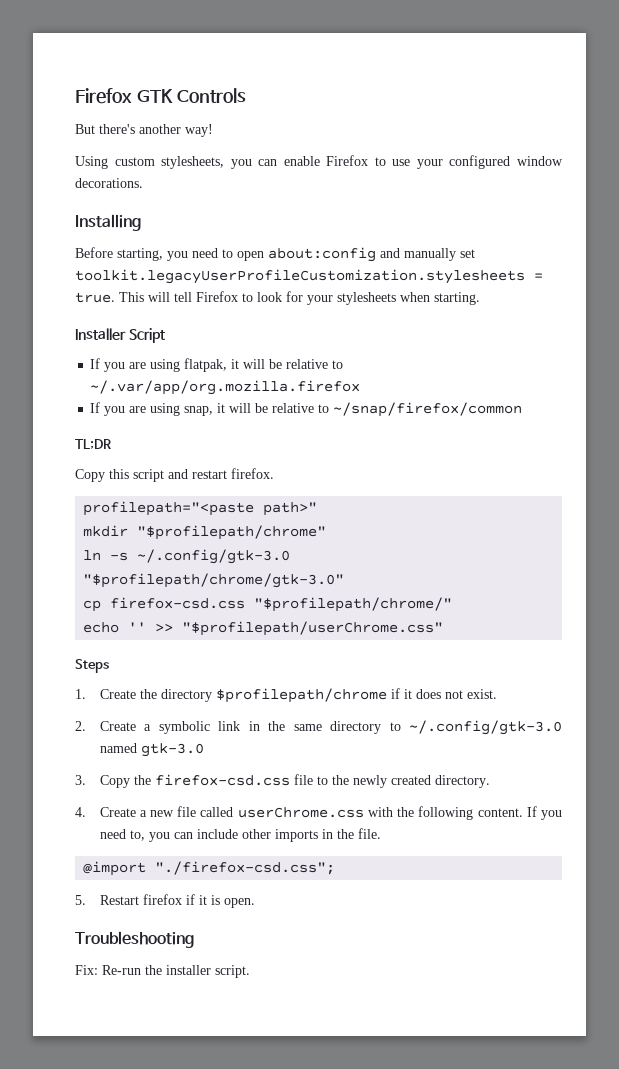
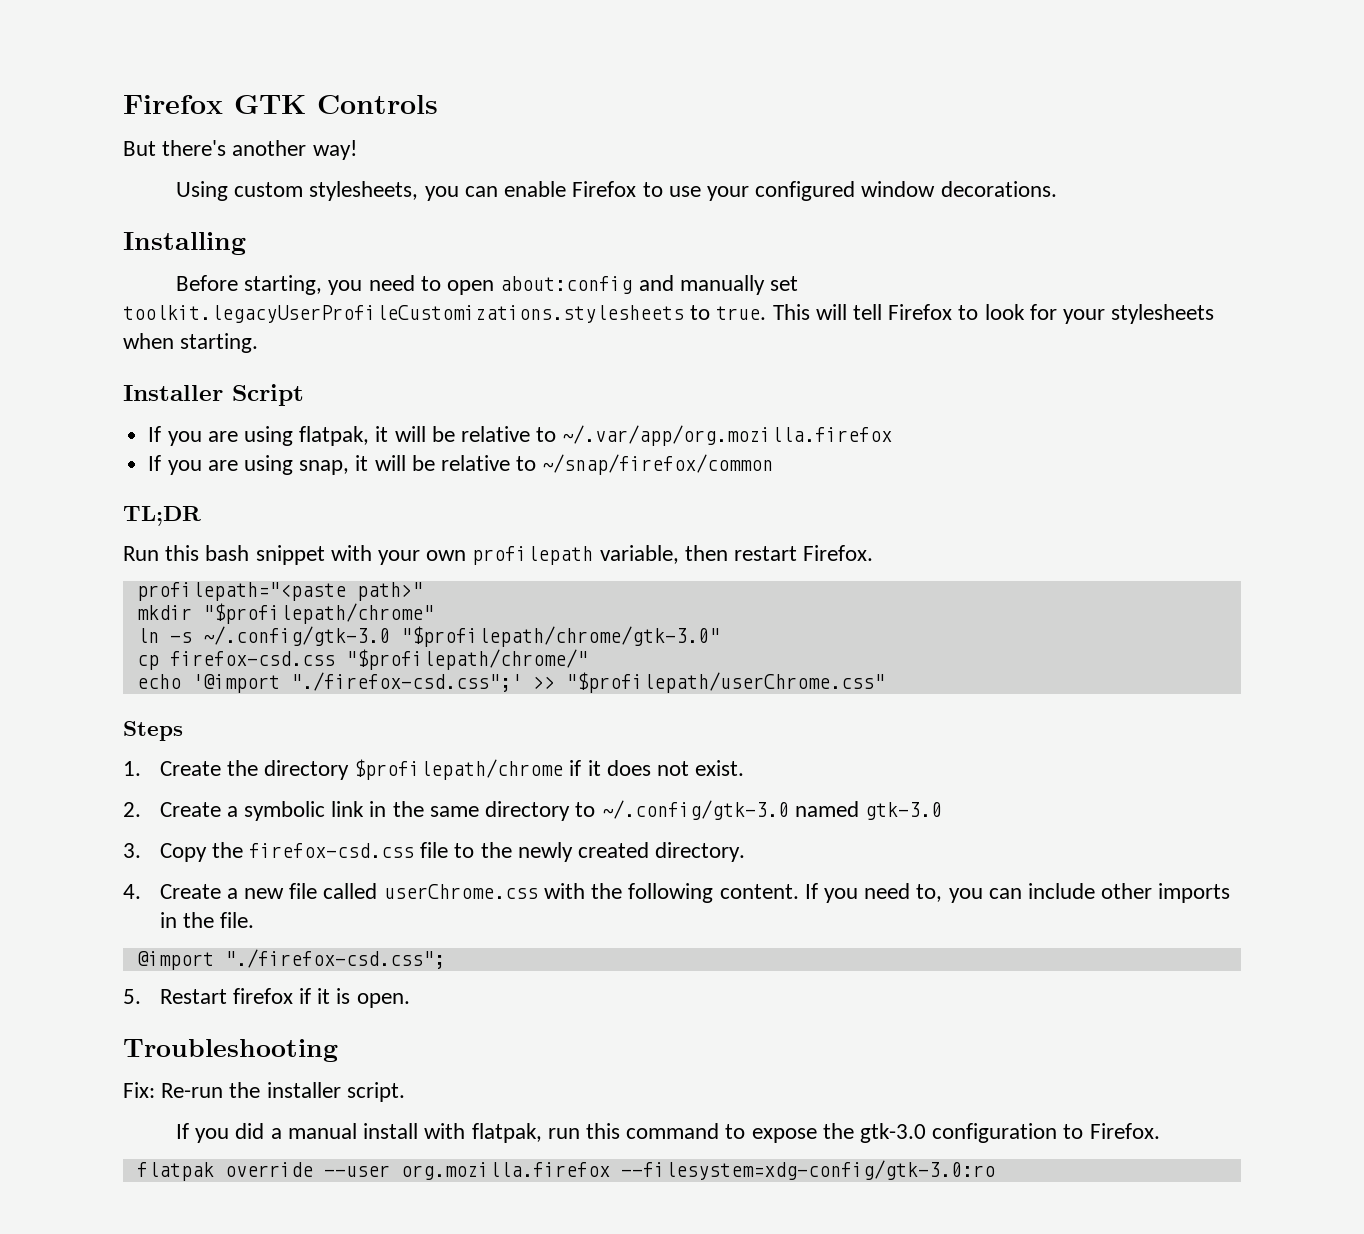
- Before starting, you need to open about:config and manually set toolkit.legacyUserProfileCustomization.stylesheets = true.
+ Before starting, you need to open about:config and manually set toolkit.legacyUserProfileCustomizations.stylesheets to true.
- Copy this script and restart firefox.
+ Run this bash snippet with your own profilepath variable, then restart Firefox.
- echo '' >> "$profilepath/userChrome.css"
+ echo '@import "./firefox-csd.css";' >> "$profilepath/userChrome.css"
+ If you did a manual install with flatpak, run this command to expose the gtk-3.0 configuration to Firefox.
+ flatpak override --user org.mozilla.firefox --filesystem=xdg-config/gtk-3.0:ro

